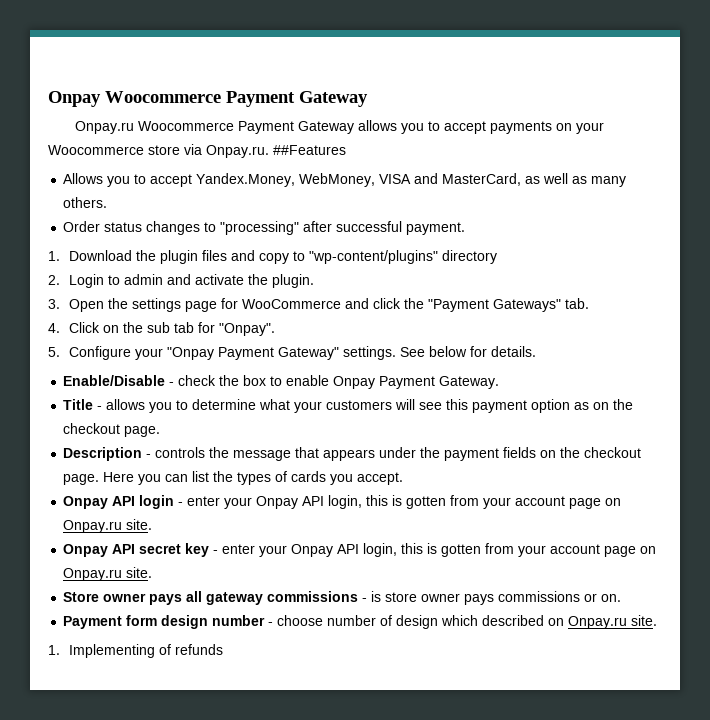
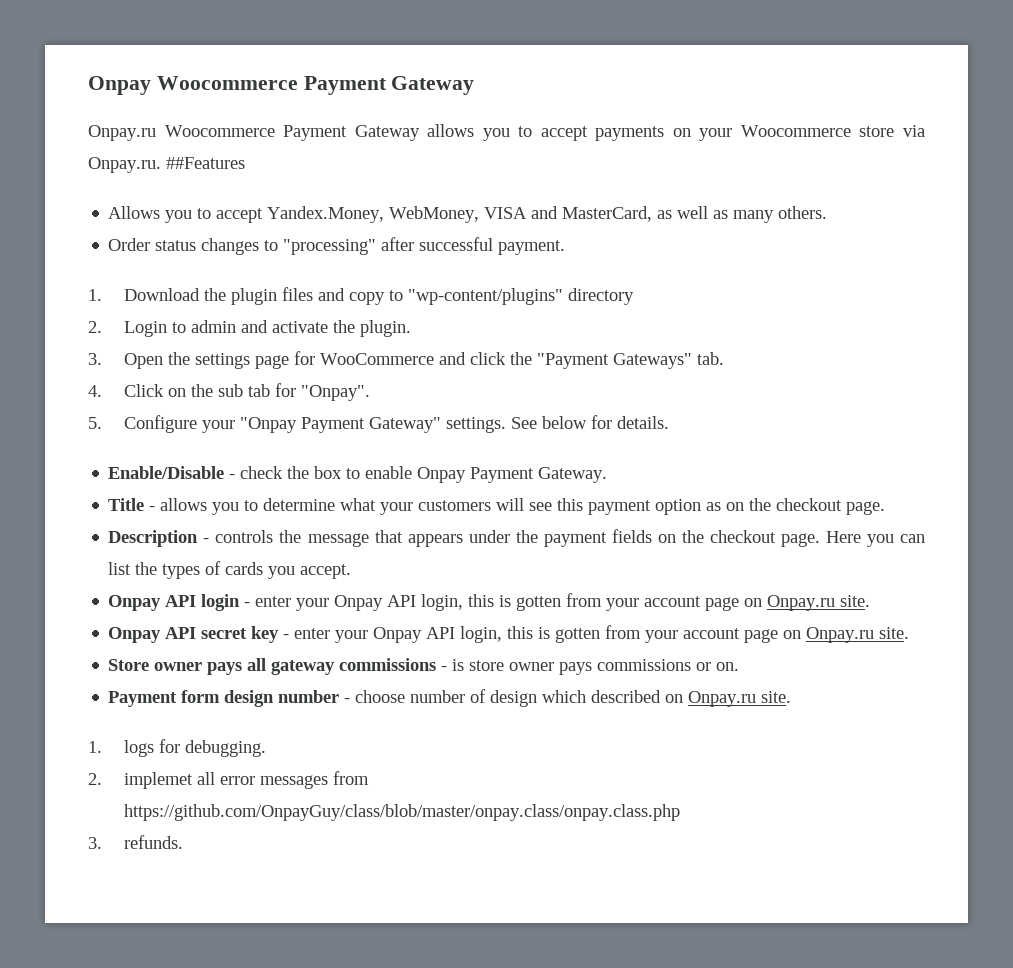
- 1. Implementing of refunds
+ 1. logs for debugging.
+ 2. implemet all error messages from https://github.com/OnpayGuy/class/blob/master/onpay.class/onpay.class.php
+ 3. refunds.

